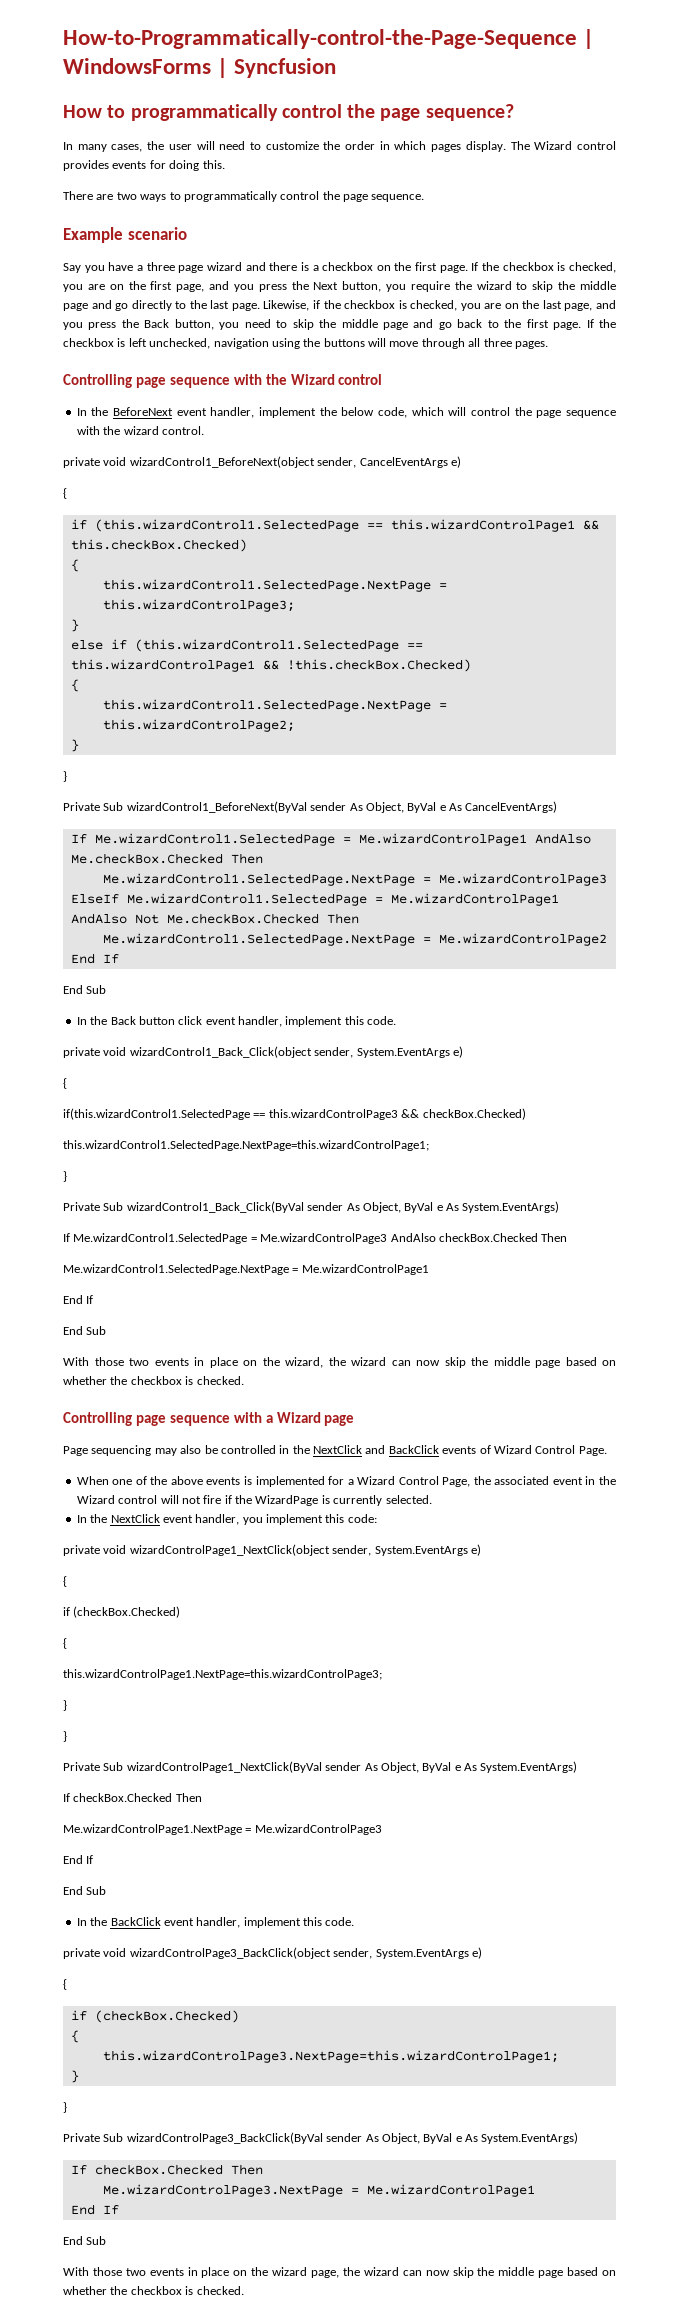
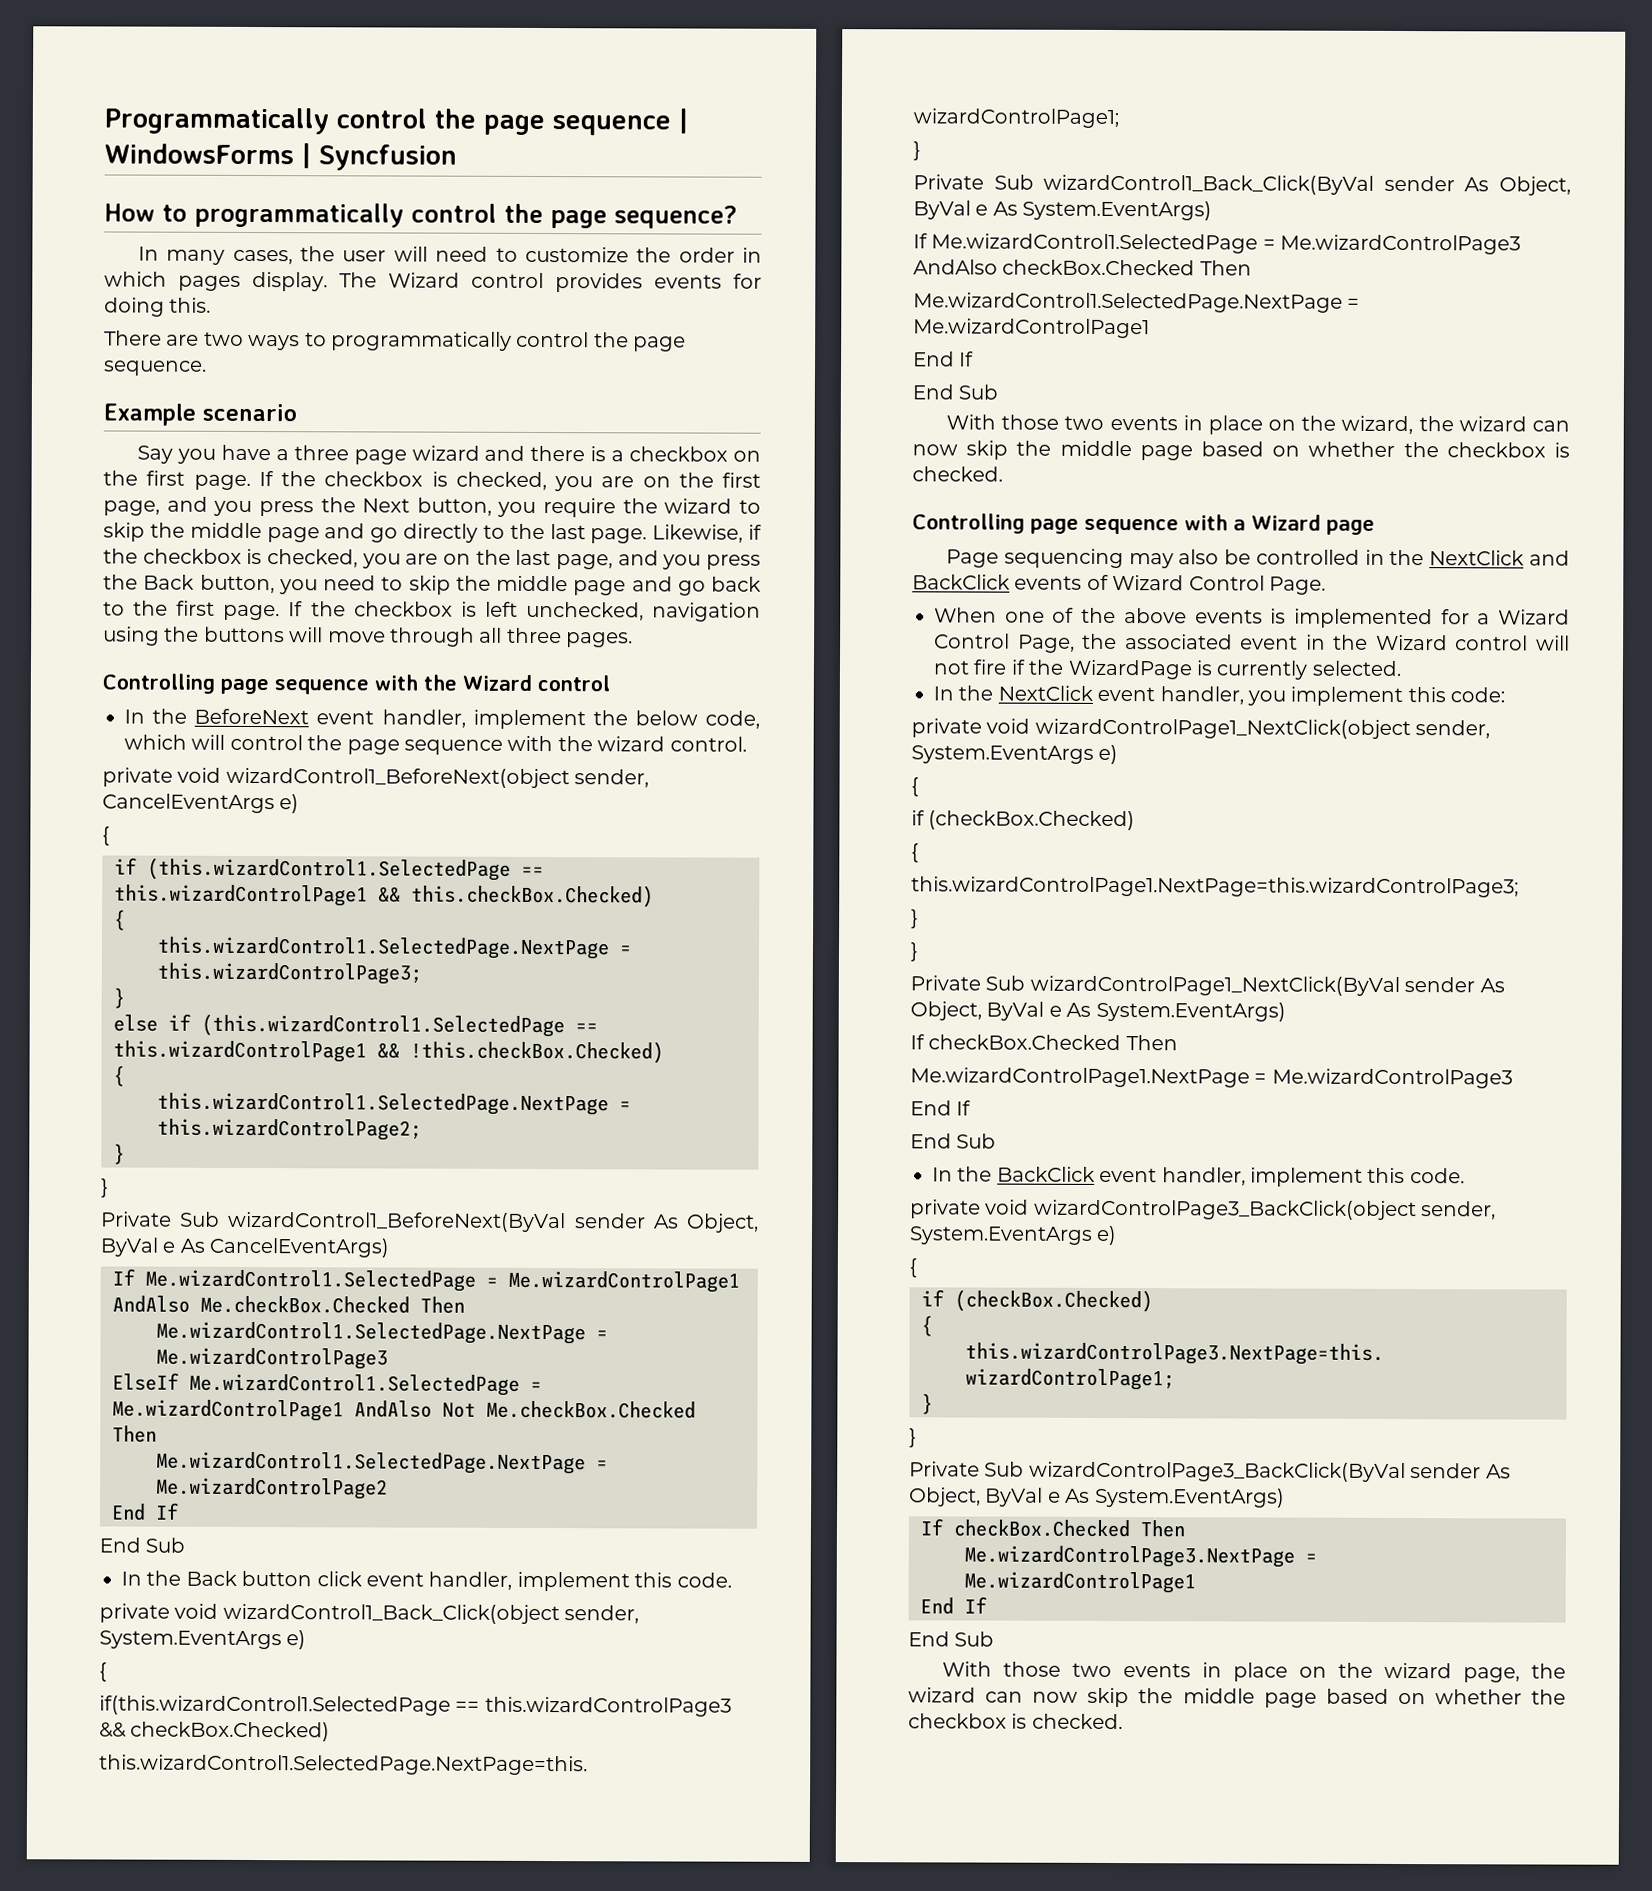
- How-to-Programmatically-control-the-Page-Sequence | WindowsForms | Syncfusion
+ Programmatically control the page sequence | WindowsForms | Syncfusion

